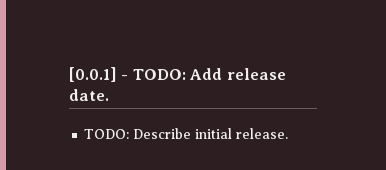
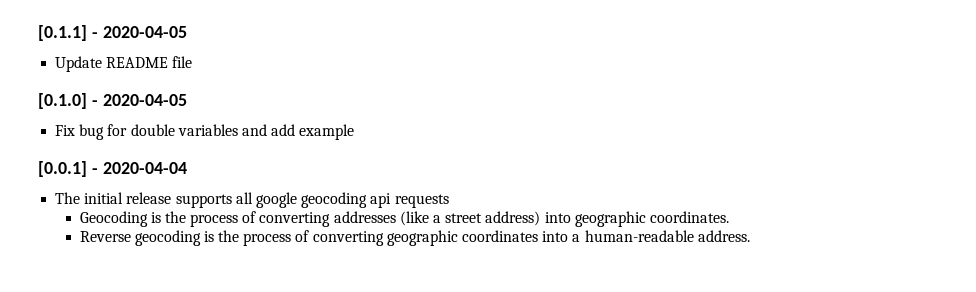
- [0.0.1] - TODO: Add release date.
- TODO: Describe initial release.
+ [0.1.1] - 2020-04-05
+ Update README file
+ [0.1.0] - 2020-04-05
+ Fix bug for double variables and add example
+ [0.0.1] - 2020-04-04
+ The initial release supports all google geocoding api requests
+ Geocoding is the process of converting addresses (like a street address) into geographic coordinates.
+ Reverse geocoding is the process of converting geographic coordinates into a human-readable address.

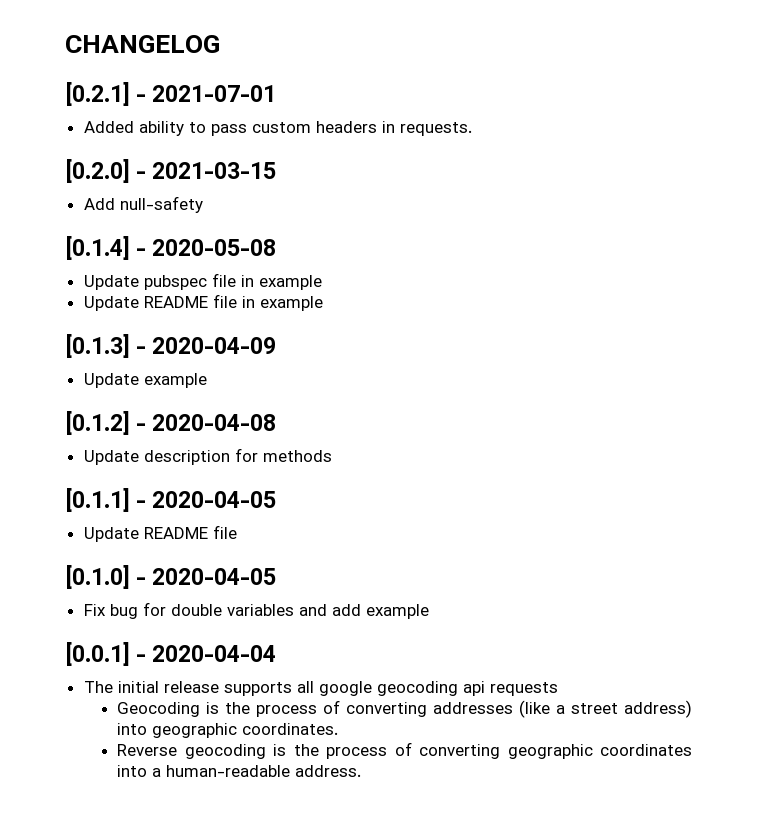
+ CHANGELOG
+ [0.2.1] - 2021-07-01
+ Added ability to pass custom headers in requests.
+ [0.2.0] - 2021-03-15
+ Add null-safety
+ [0.1.4] - 2020-05-08
+ Update pubspec file in example
+ Update README file in example
+ [0.1.3] - 2020-04-09
+ Update example
+ [0.1.2] - 2020-04-08
+ Update description for methods

